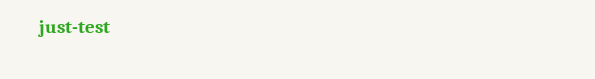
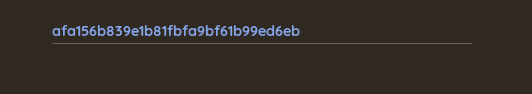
- just-test
+ afa156b839e1b81fbfa9bf61b99ed6eb

